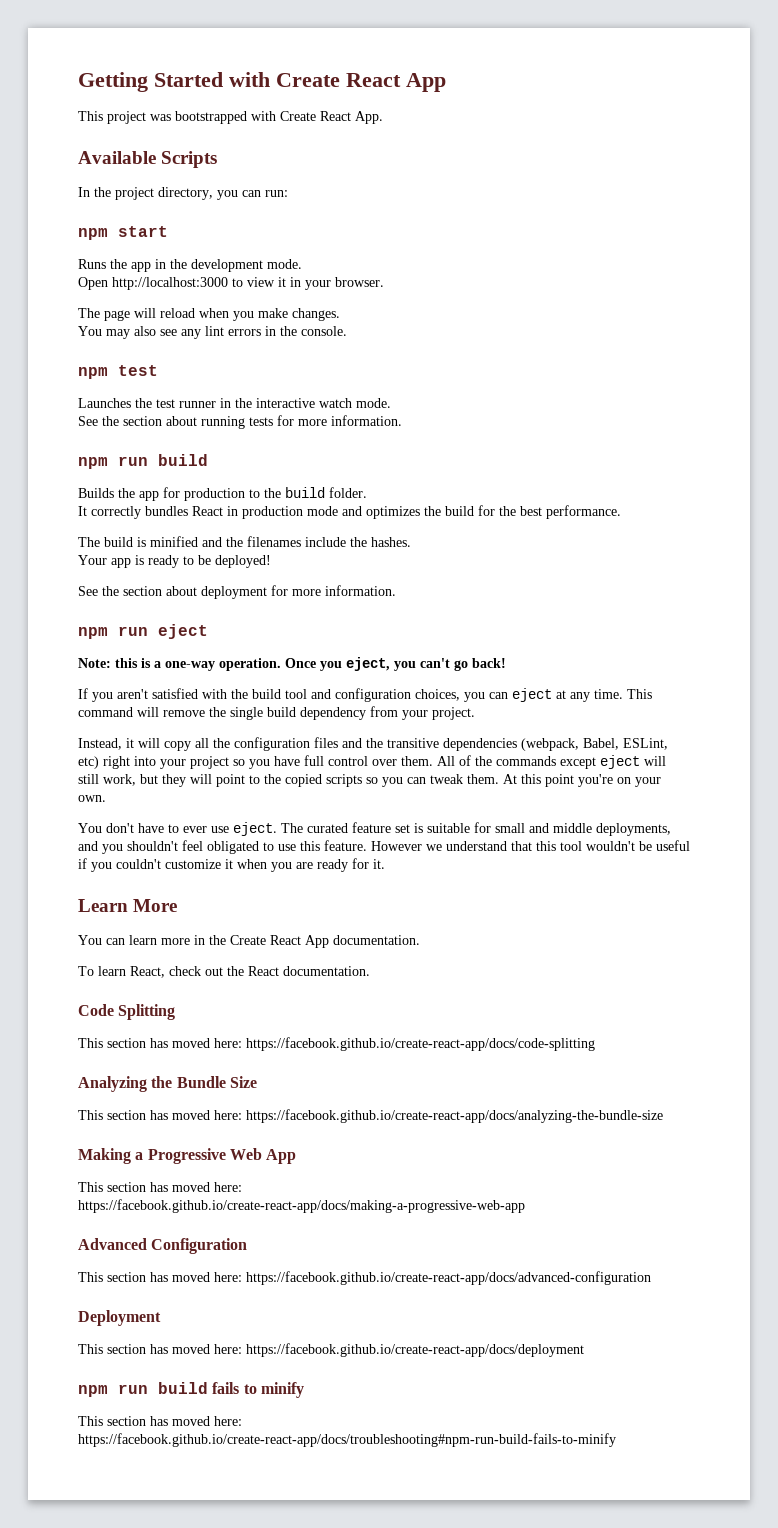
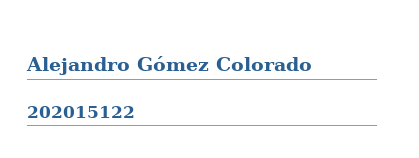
- Getting Started with Create React App
- This project was bootstrapped with Create React App.
- Available Scripts
- In the project directory, you can run:
- npm start
- Runs the app in the development mode.
- Open http://localhost:3000 to view it in your browser.
- The page will reload when you make changes.
- You may also see any lint errors in the console.
- npm test
- Launches the test runner in the interactive watch mode.
- See the section about running tests for more information.
- npm run build
- Builds the app for production to the build folder.
- It correctly bundles React in production mode and optimizes the build for the best performance.
- The build is minified and the filenames include the hashes.
- Your app is ready to be deployed!
- See the section about deployment for more information.
- npm run eject
- Note: this is a one-way operation. Once you eject, you can't go back!
- If you aren't satisfied with the build tool and configuration choices, you can eject at any time. This command will remove the single build dependency from your project.
- Instead, it will copy all the configuration files and the transitive dependencies (webpack, Babel, ESLint, etc) right into your project so you have full control over them. All of the commands except eject will still work, but they will point to the copied scripts so you can tweak them. At this point you're on your own.
- You don't have to ever use eject. The curated feature set is suitable for small and middle deployments, and you shouldn't feel obligated to use this feature. However we understand that this tool wouldn't be useful if you couldn't customize it when you are ready for it.
- Learn More
- You can learn more in the Create React App documentation.
- To learn React, check out the React documentation.
- Code Splitting
- This section has moved here: https://facebook.github.io/create-react-app/docs/code-splitting
- Analyzing the Bundle Size
- This section has moved here: https://facebook.github.io/create-react-app/docs/analyzing-the-bundle-size
- Making a Progressive Web App
- This section has moved here: https://facebook.github.io/create-react-app/docs/making-a-progressive-web-app
- Advanced Configuration
- This section has moved here: https://facebook.github.io/create-react-app/docs/advanced-configuration
- Deployment
- This section has moved here: https://facebook.github.io/create-react-app/docs/deployment
- npm run build fails to minify
- This section has moved here: https://facebook.github.io/create-react-app/docs/troubleshooting#npm-run-build-fails-to-minify
+ Alejandro Gómez Colorado
+ 202015122

